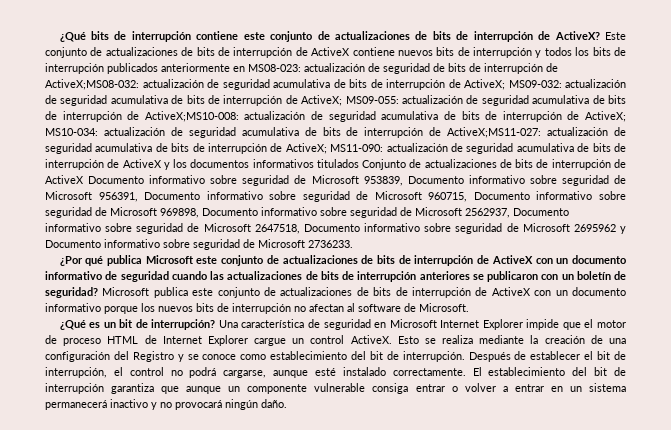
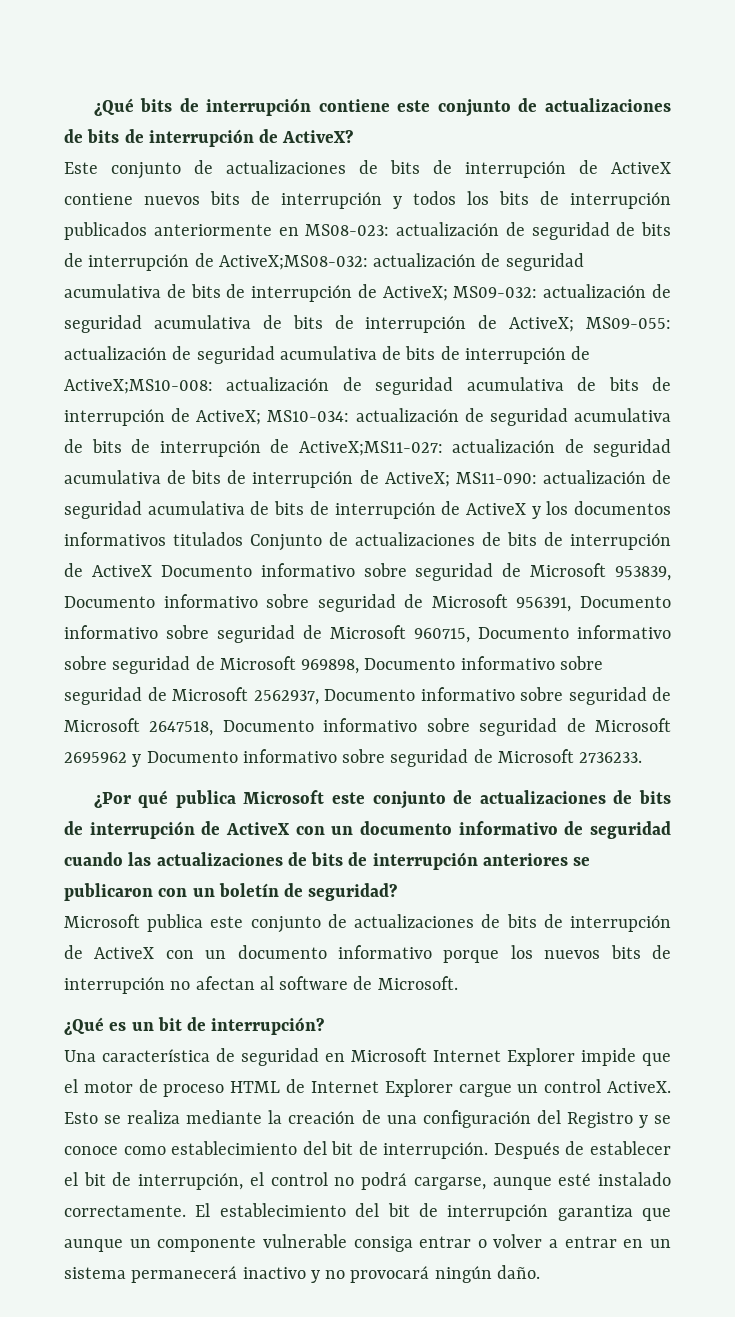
- ¿Qué bits de interrupción contiene este conjunto de actualizaciones de bits de interrupción de ActiveX? Este conjunto de actualizaciones de bits de interrupción de ActiveX contiene nuevos bits de interrupción y todos los bits de interrupción publicados anteriormente en MS08-023:
+ ¿Qué bits de interrupción contiene este conjunto de actualizaciones de bits de interrupción de ActiveX?
+ Este conjunto de actualizaciones de bits de interrupción de ActiveX contiene nuevos bits de interrupción y todos los bits de interrupción publicados anteriormente en MS08-023:
- ¿Por qué publica Microsoft este conjunto de actualizaciones de bits de interrupción de ActiveX con un documento informativo de seguridad cuando las actualizaciones de bits de interrupción anteriores se publicaron con un boletín de seguridad? Microsoft publica este conjunto de actualizaciones de bits de interrupción de ActiveX con un documento informativo porque los nuevos bits de interrupción no afectan al software de Microsoft.
+ ¿Por qué publica Microsoft este conjunto de actualizaciones de bits de interrupción de ActiveX con un documento informativo de seguridad cuando las actualizaciones de bits de interrupción anteriores se publicaron con un boletín de seguridad?
+ Microsoft publica este conjunto de actualizaciones de bits de interrupción de ActiveX con un documento informativo porque los nuevos bits de interrupción no afectan al software de Microsoft.
- ¿Qué es un bit de interrupción? Una característica de seguridad en Microsoft Internet Explorer impide que el motor de proceso HTML de Internet Explorer cargue un control ActiveX.
+ ¿Qué es un bit de interrupción?
+ Una característica de seguridad en Microsoft Internet Explorer impide que el motor de proceso HTML de Internet Explorer cargue un control ActiveX.

